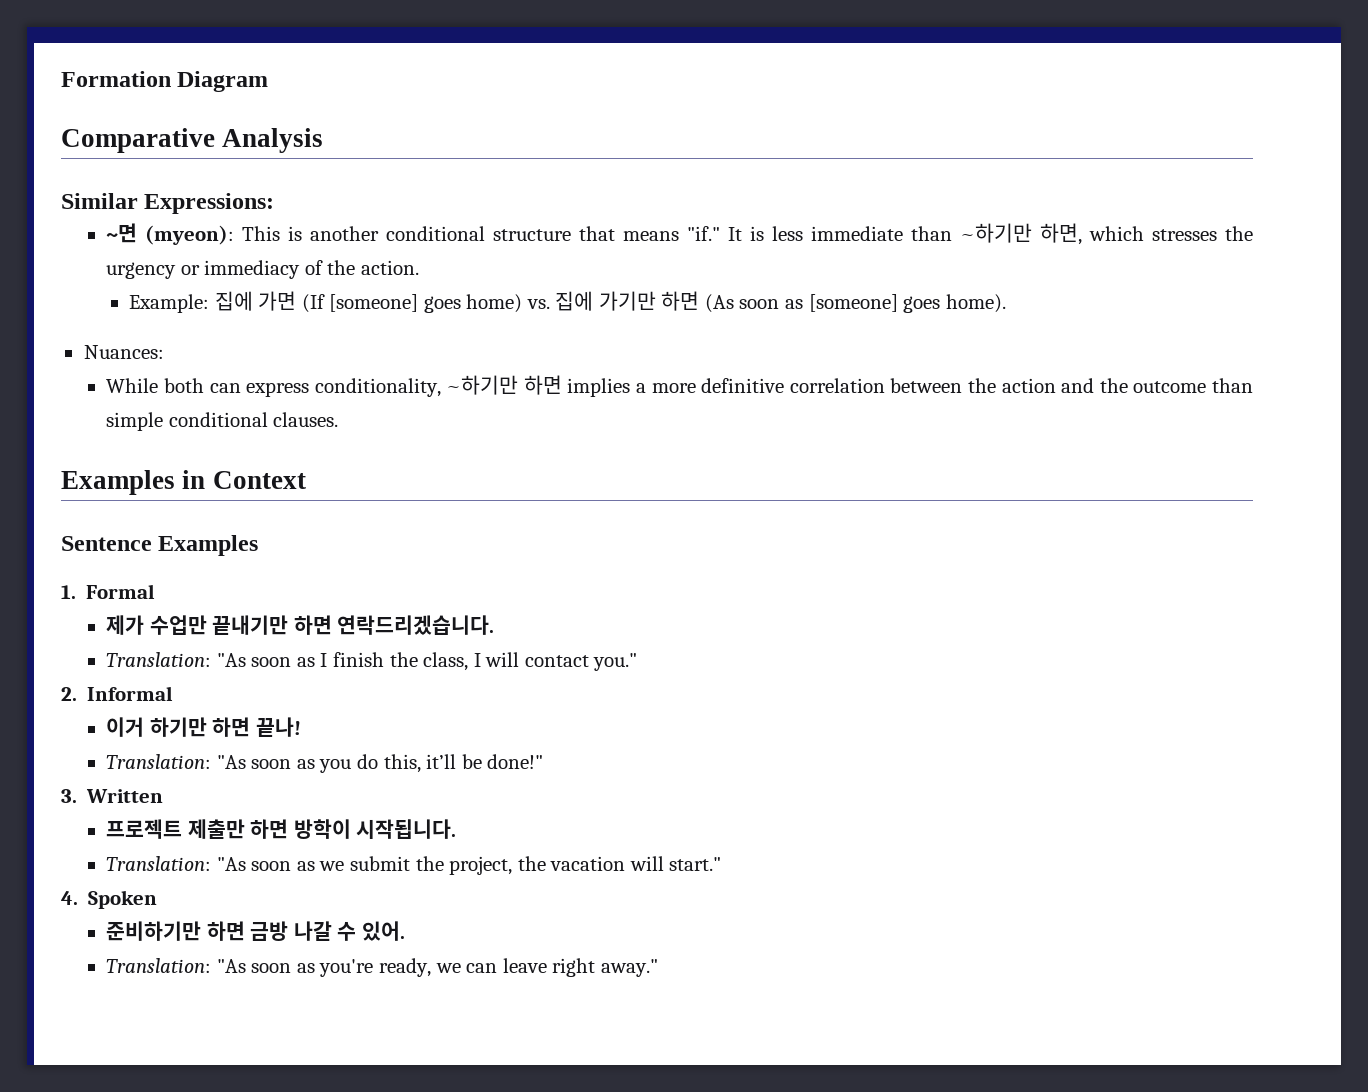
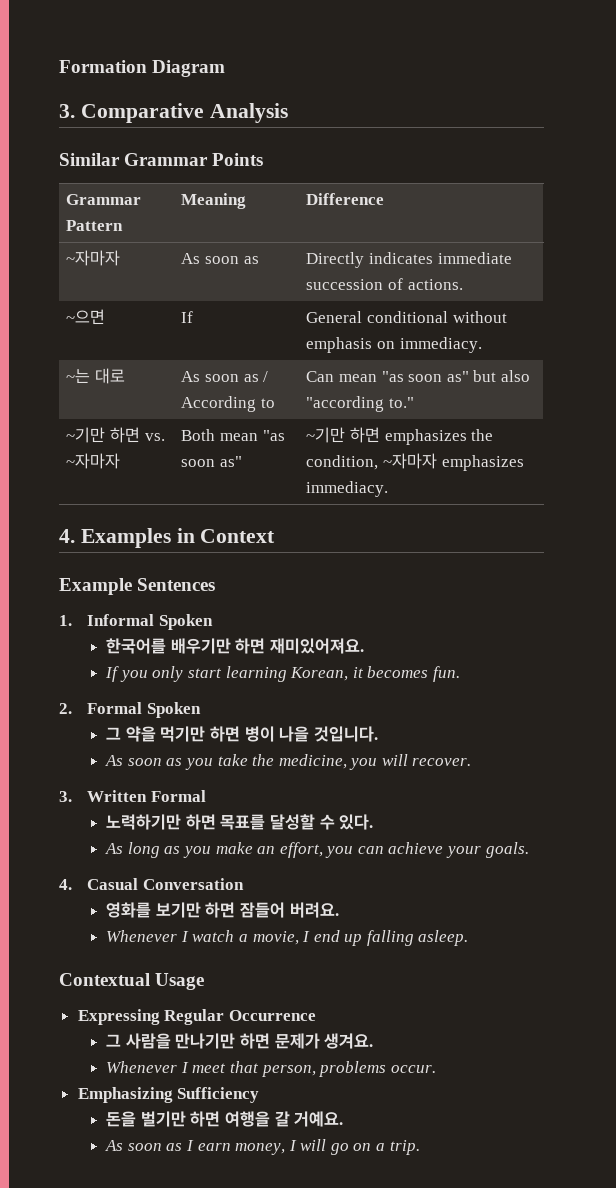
- Comparative Analysis
+ 3. Comparative Analysis
- Similar Expressions:
- ~면 (myeon): This is another conditional structure that means "if." It is less immediate than ~하기만 하면, which stresses the urgency or immediacy of the action.
- Example: 집에 가면 (If [someone] goes home) vs. 집에 가기만 하면 (As soon as [someone] goes home).
- Nuances:
- While both can express conditionality, ~하기만 하면 implies a more definitive correlation between the action and the outcome than simple conditional clauses.
- Examples in Context
- Sentence Examples
- 1. Formal
- 제가 수업만 끝내기만 하면 연락드리겠습니다.
- Translation: "As soon as I finish the class, I will contact you."
- 2. Informal
- 이거 하기만 하면 끝나!
- Translation: "As soon as you do this, it’ll be done!"
- 3. Written
- 프로젝트 제출만 하면 방학이 시작됩니다.
- Translation: "As soon as we submit the project, the vacation will start."
- 4. Spoken
- 준비하기만 하면 금방 나갈 수 있어.
- Translation: "As soon as you're ready, we can leave right away."
+ Similar Grammar Points
+ Grammar Pattern | Meaning | Difference
+ ~자마자 | As soon as | Directly indicates immediate succession of actions.
+ ~으면 | If | General conditional without emphasis on immediacy.
+ ~는 대로 | As soon as / According to | Can mean "as soon as" but also "according to."
+ ~기만 하면 vs. ~자마자 | Both mean "as soon as" | ~기만 하면 emphasizes the condition, ~자마자 emphasizes immediacy.
+ 4. Examples in Context
+ Example Sentences
+ 1. Informal Spoken
+ 한국어를 배우기만 하면 재미있어져요.
+ If you only start learning Korean, it becomes fun.
+ 2. Formal Spoken
+ 그 약을 먹기만 하면 병이 나을 것입니다.
+ As soon as you take the medicine, you will recover.
+ 3. Written Formal
+ 노력하기만 하면 목표를 달성할 수 있다.
+ As long as you make an effort, you can achieve your goals.
+ 4. Casual Conversation
+ 영화를 보기만 하면 잠들어 버려요.
+ Whenever I watch a movie, I end up falling asleep.
+ Contextual Usage
+ Expressing Regular Occurrence
+ 그 사람을 만나기만 하면 문제가 생겨요.
+ Whenever I meet that person, problems occur.
+ Emphasizing Sufficiency
+ 돈을 벌기만 하면 여행을 갈 거예요.
+ As soon as I earn money, I will go on a trip.

